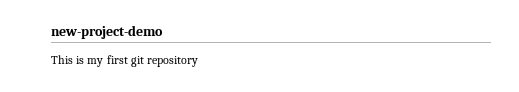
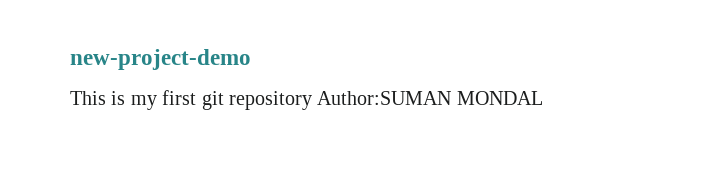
- This is my first git repository
+ This is my first git repository Author:SUMAN MONDAL

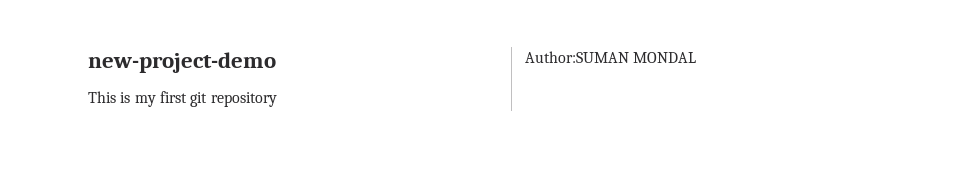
- This is my first git repository Author:SUMAN MONDAL
+ This is my first git repository
+ Author:SUMAN MONDAL

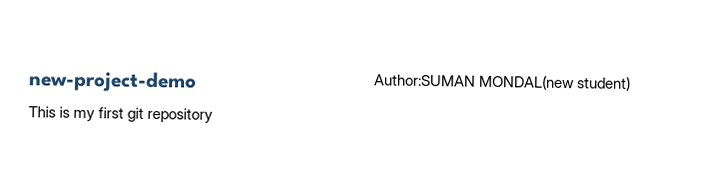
- Author:SUMAN MONDAL
+ Author:SUMAN MONDAL(new student)

